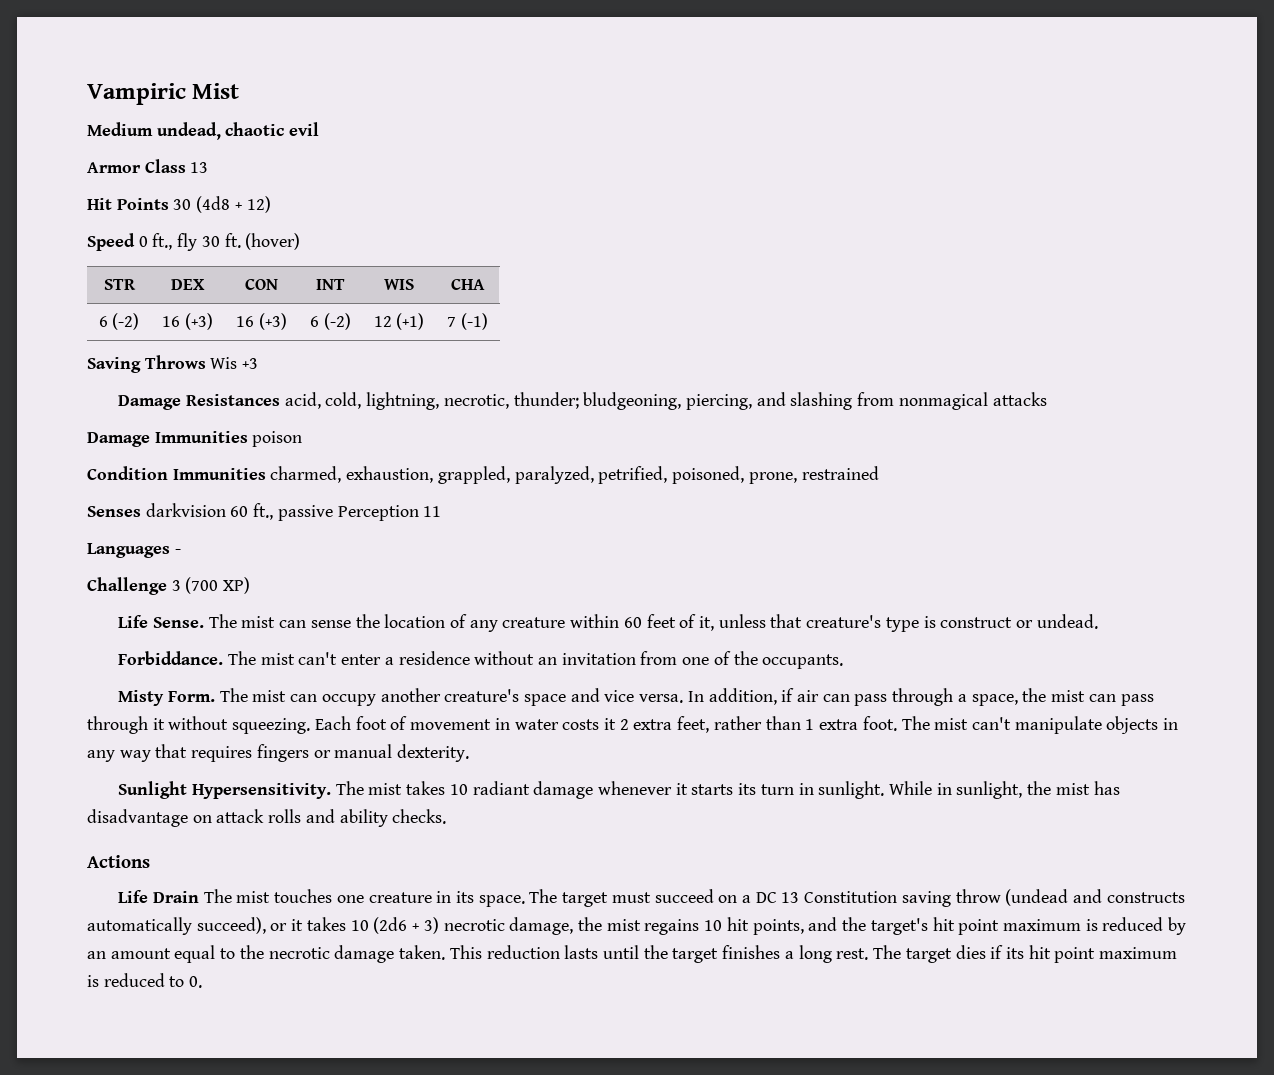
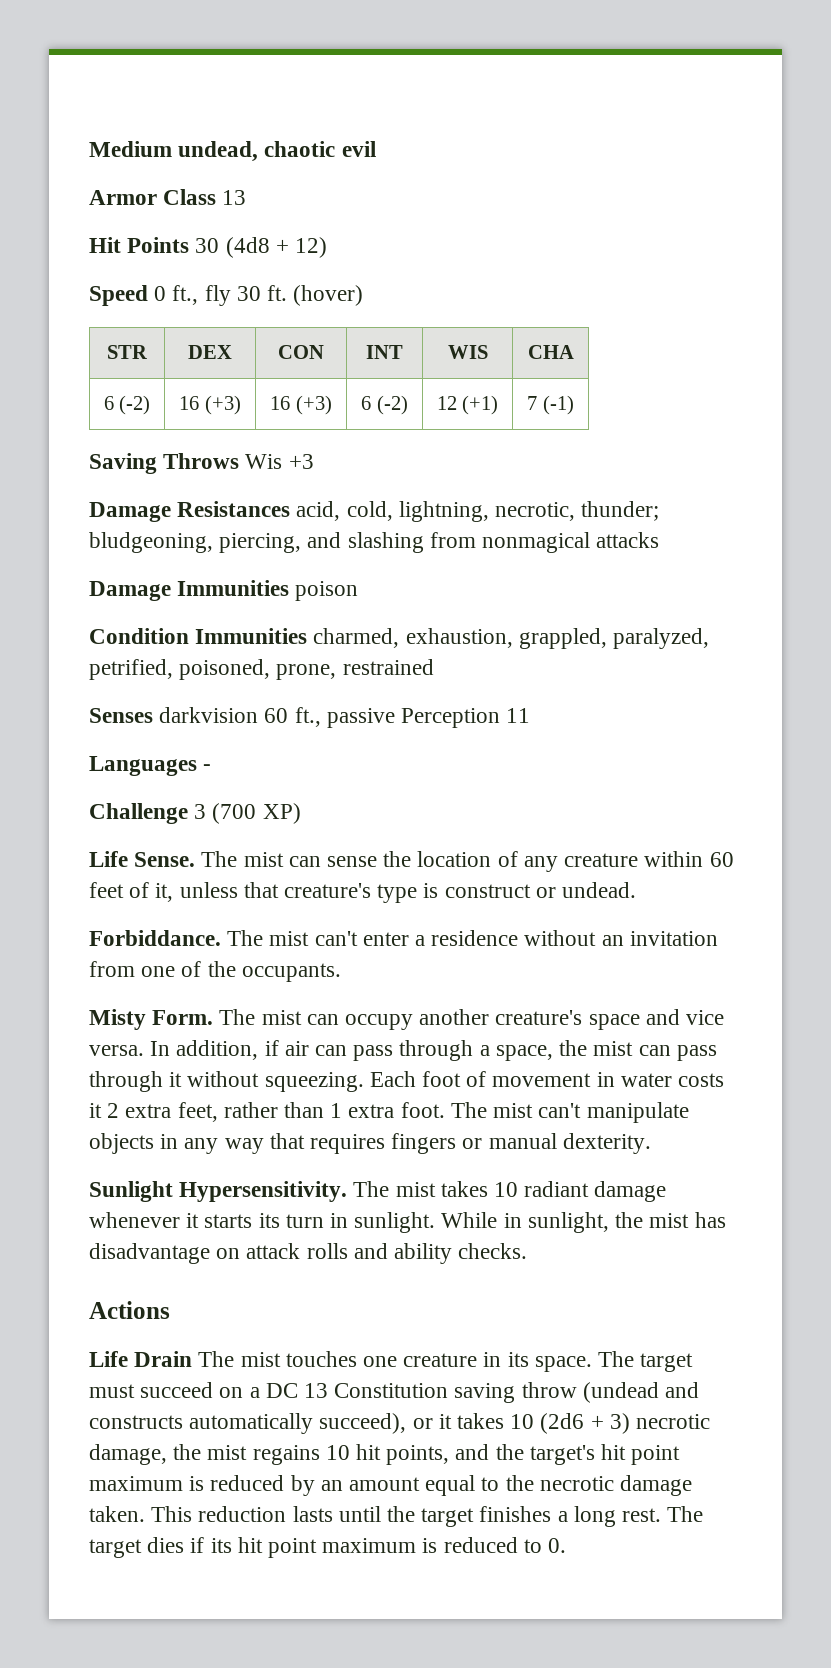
- Vampiric Mist

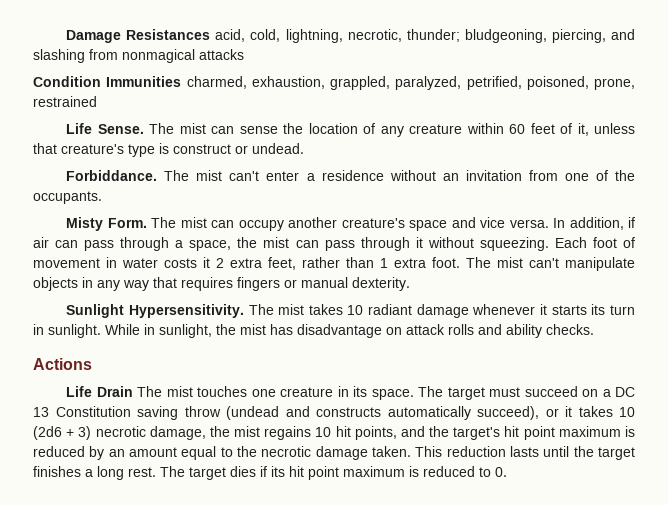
- Medium undead, chaotic evil
- Armor Class 13
- Hit Points 30 (4d8 + 12)
- Speed 0 ft., fly 30 ft. (hover)
- STR | DEX | CON | INT | WIS | CHA
- 6 (-2) | 16 (+3) | 16 (+3) | 6 (-2) | 12 (+1) | 7 (-1)
- Saving Throws Wis +3
- Damage Immunities poison
- Senses darkvision 60 ft., passive Perception 11
- Languages -
- Challenge 3 (700 XP)

